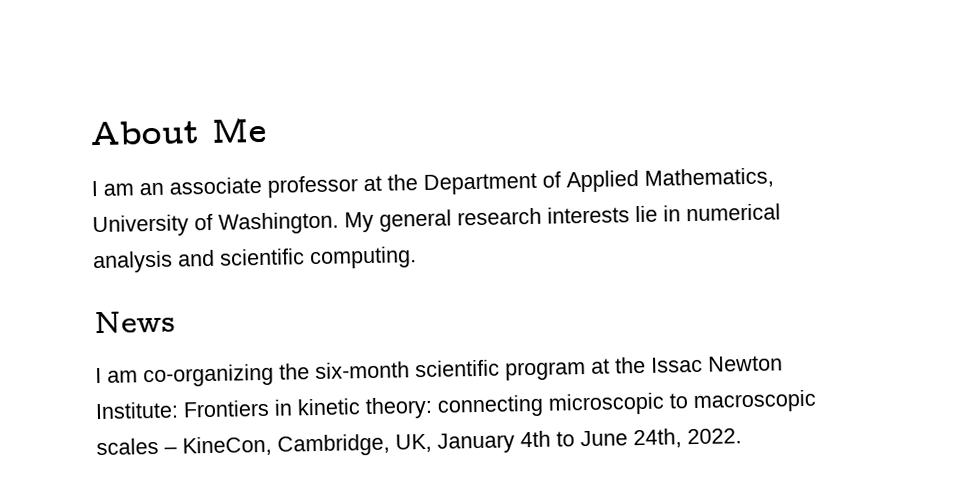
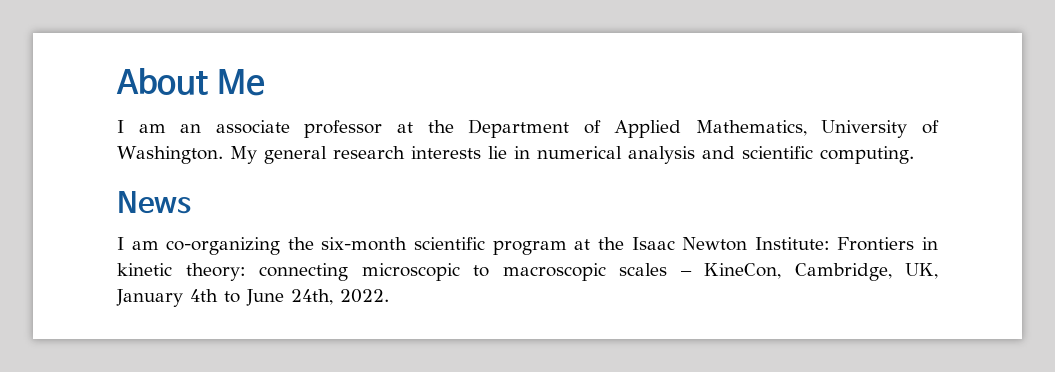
- I am co-organizing the six-month scientific program at the Issac Newton Institute: Frontiers in kinetic theory: connecting microscopic to macroscopic scales – KineCon, Cambridge, UK, January 4th to June 24th, 2022.
+ I am co-organizing the six-month scientific program at the Isaac Newton Institute: Frontiers in kinetic theory: connecting microscopic to macroscopic scales – KineCon, Cambridge, UK, January 4th to June 24th, 2022.

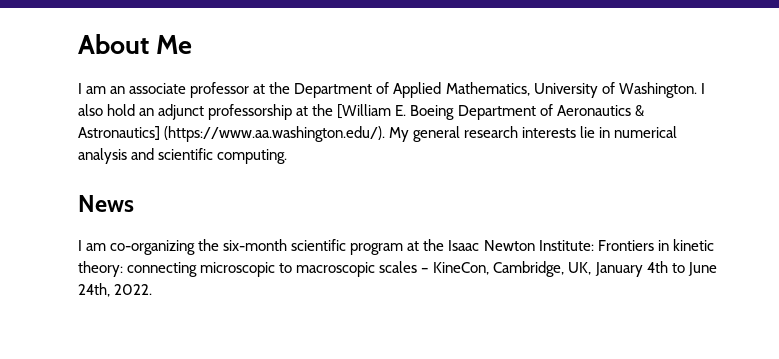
- My general research interests lie in numerical analysis and scientific computing.
+ I also hold an adjunct professorship at the [William E. Boeing Department of Aeronautics & Astronautics] (https://www.aa.washington.edu/). My general research interests lie in numerical analysis and scientific computing.

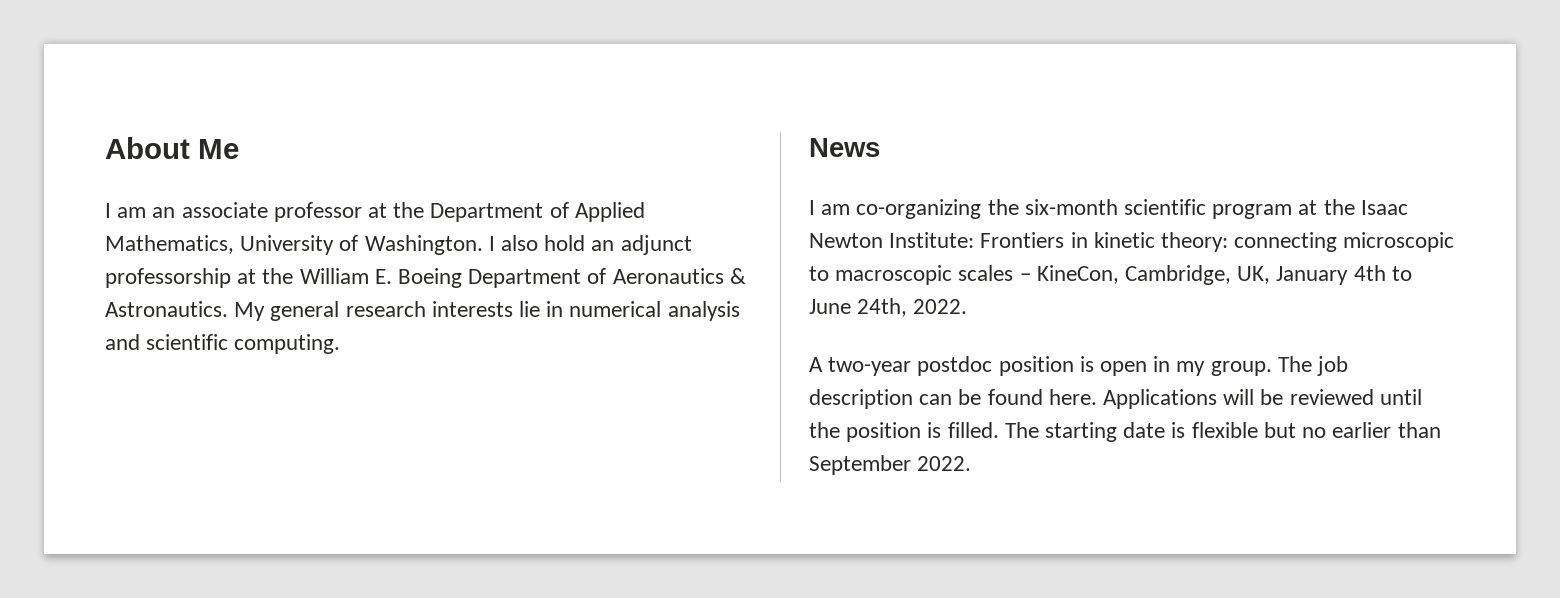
- I also hold an adjunct professorship at the [William E. Boeing Department of Aeronautics & Astronautics] (https://www.aa.washington.edu/). My general research interests lie in numerical analysis and scientific computing.
+ I also hold an adjunct professorship at the William E. Boeing Department of Aeronautics & Astronautics. My general research interests lie in numerical analysis and scientific computing.
+ A two-year postdoc position is open in my group. The job description can be found here. Applications will be reviewed until the position is filled. The starting date is flexible but no earlier than September 2022.

